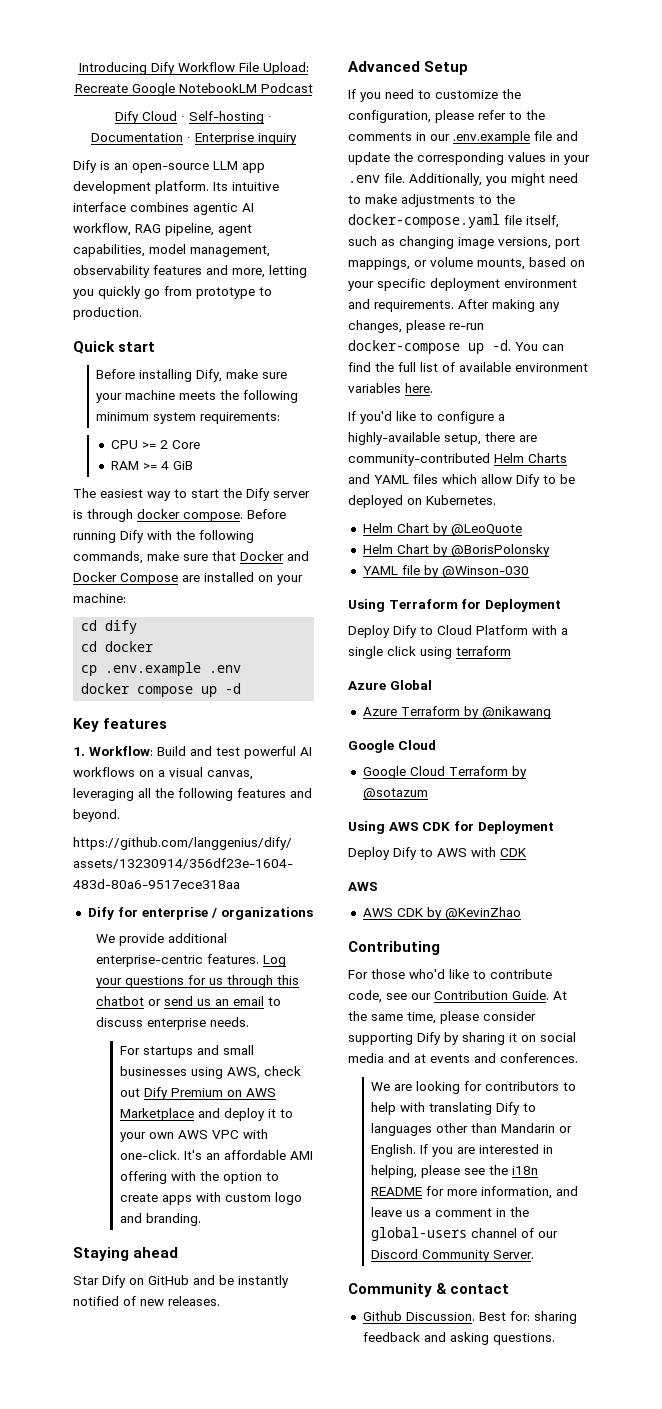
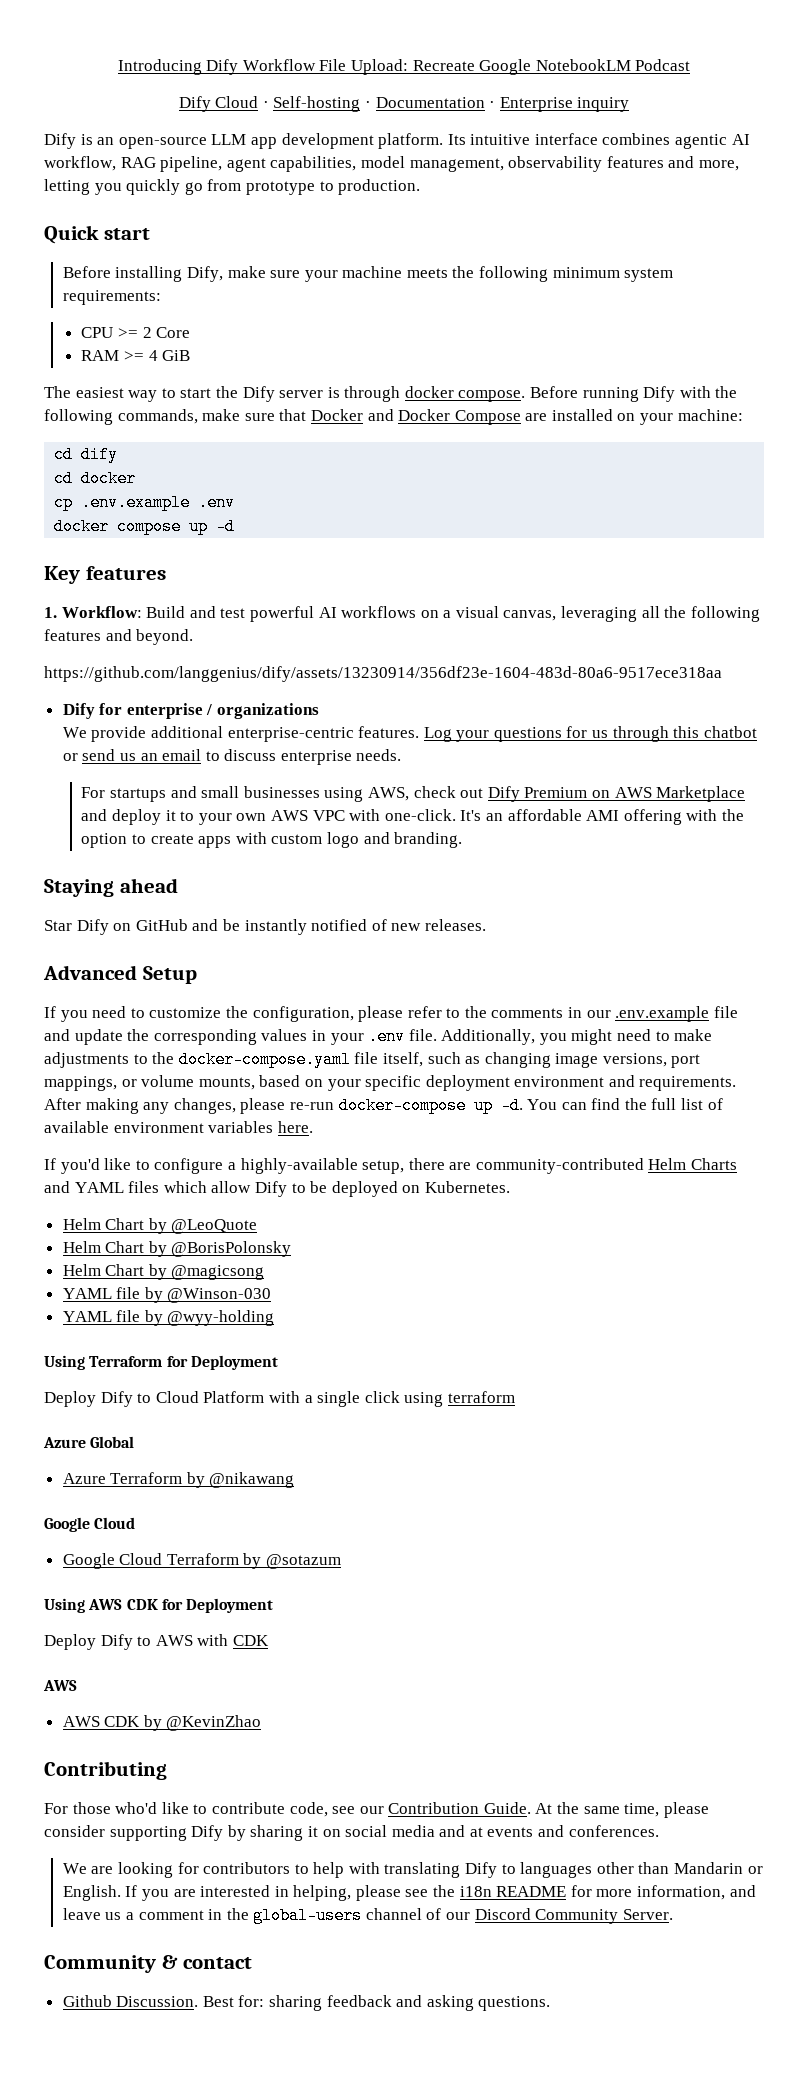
+ Helm Chart by @magicsong
+ YAML file by @wyy-holding

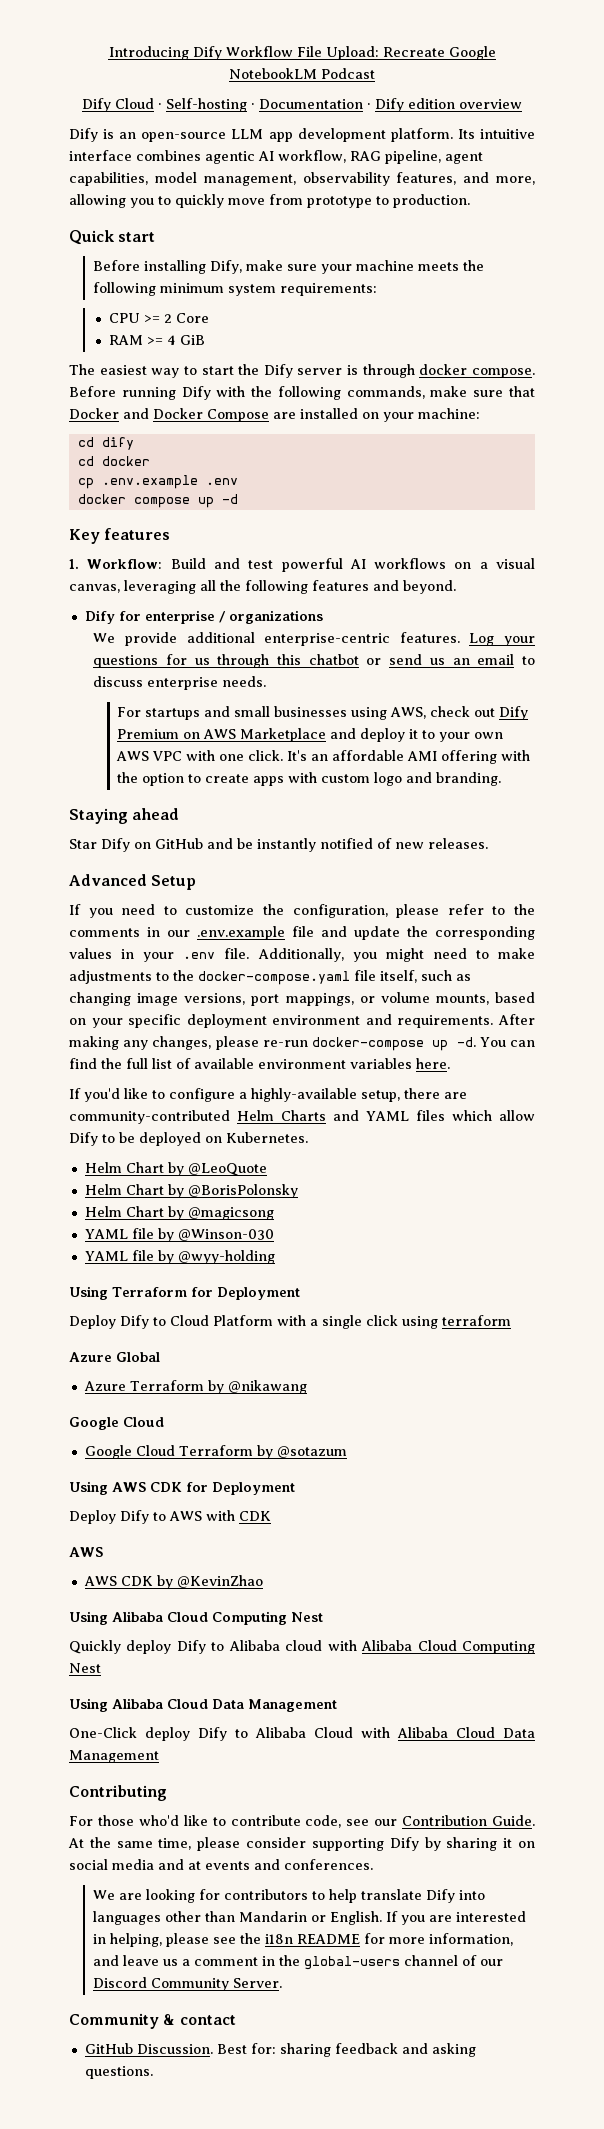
- Dify Cloud · Self-hosting · Documentation · Enterprise inquiry
+ Dify Cloud · Self-hosting · Documentation · Dify edition overview
- Its intuitive interface combines agentic AI workflow, RAG pipeline, agent capabilities, model management, observability features and more, letting you quickly go from prototype to production.
+ Its intuitive interface combines agentic AI workflow, RAG pipeline, agent capabilities, model management, observability features, and more, allowing you to quickly move from prototype to production.
- https://github.com/langgenius/dify/assets/13230914/356df23e-1604-483d-80a6-9517ece318aa
- For startups and small businesses using AWS, check out Dify Premium on AWS Marketplace and deploy it to your own AWS VPC with one-click.
+ For startups and small businesses using AWS, check out Dify Premium on AWS Marketplace and deploy it to your own AWS VPC with one click.
+ Using Alibaba Cloud Computing Nest
+ Quickly deploy Dify to Alibaba cloud with Alibaba Cloud Computing Nest
+ Using Alibaba Cloud Data Management
+ One-Click deploy Dify to Alibaba Cloud with Alibaba Cloud Data Management
- We are looking for contributors to help with translating Dify to languages other than Mandarin or English.
+ We are looking for contributors to help translate Dify into languages other than Mandarin or English.
- Github Discussion.
+ GitHub Discussion.

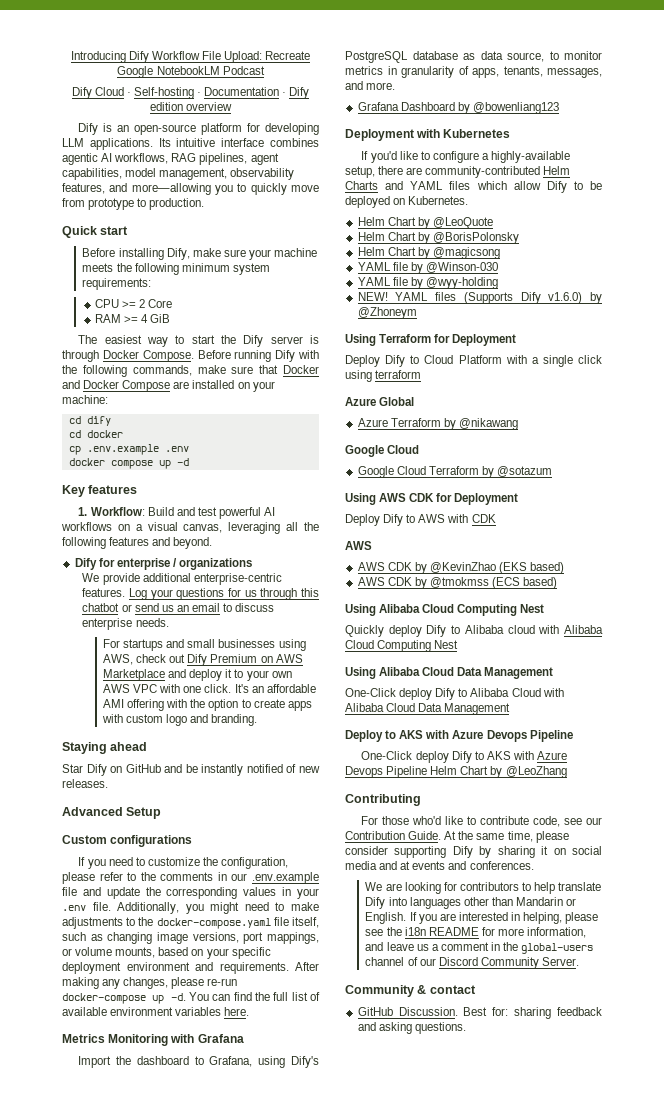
- Dify is an open-source LLM app development platform.
+ Dify is an open-source platform for developing LLM applications.
- Its intuitive interface combines agentic AI workflow, RAG pipeline, agent capabilities, model management, observability features, and more, allowing you to quickly move from prototype to production.
+ Its intuitive interface combines agentic AI workflows, RAG pipelines, agent capabilities, model management, observability features, and more—allowing you to quickly move from prototype to production.
- The easiest way to start the Dify server is through docker compose.
+ The easiest way to start the Dify server is through Docker Compose.
+ Custom configurations
+ Metrics Monitoring with Grafana
+ Import the dashboard to Grafana, using Dify's PostgreSQL database as data source, to monitor metrics in granularity of apps, tenants, messages, and more.
+ Grafana Dashboard by @bowenliang123
+ Deployment with Kubernetes
+ NEW! YAML files (Supports Dify v1.6.0) by @Zhoneym
- AWS CDK by @KevinZhao
+ AWS CDK by @KevinZhao (EKS based)
+ AWS CDK by @tmokmss (ECS based)
+ Deploy to AKS with Azure Devops Pipeline
+ One-Click deploy Dify to AKS with Azure Devops Pipeline Helm Chart by @LeoZhang

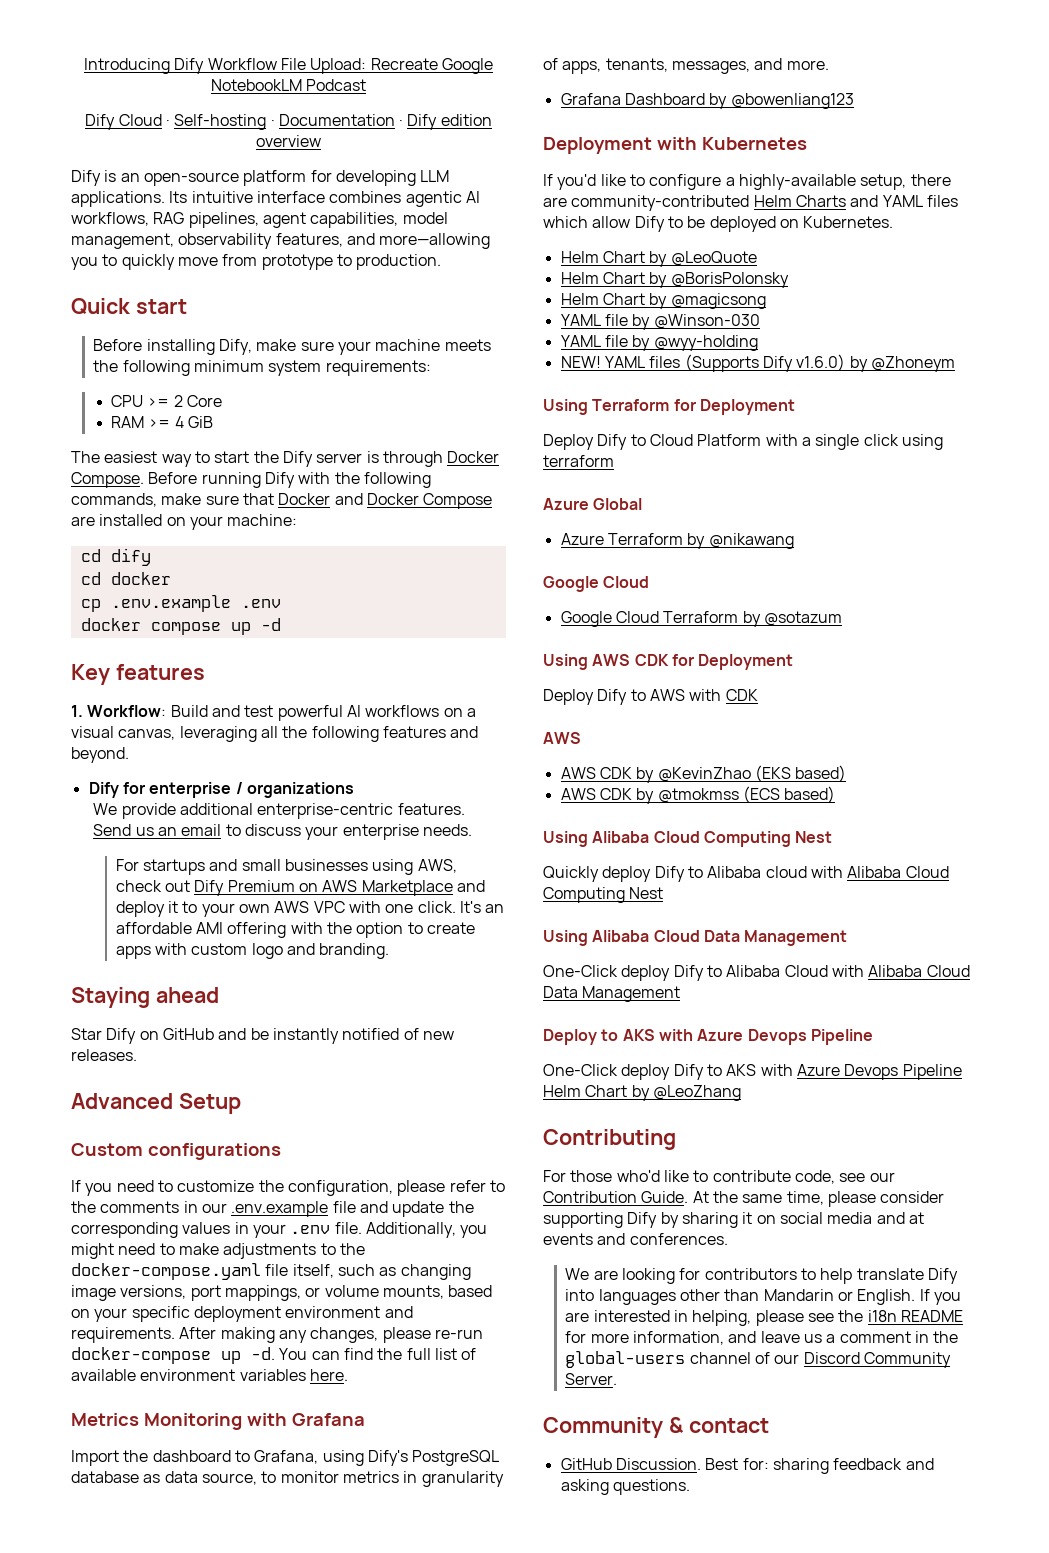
- Log your questions for us through this chatbot or send us an email to discuss enterprise needs.
+ Send us an email to discuss your enterprise needs.

